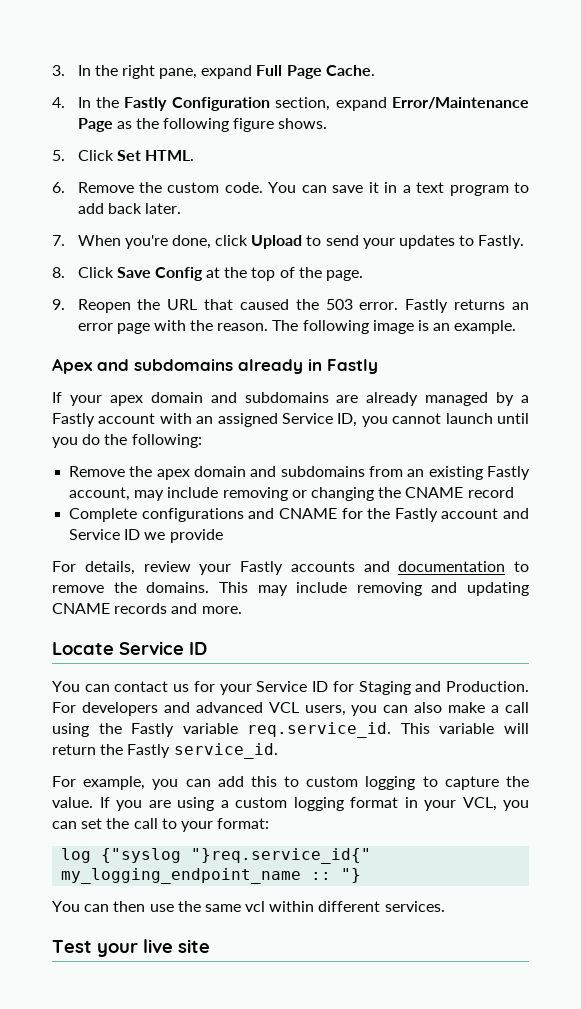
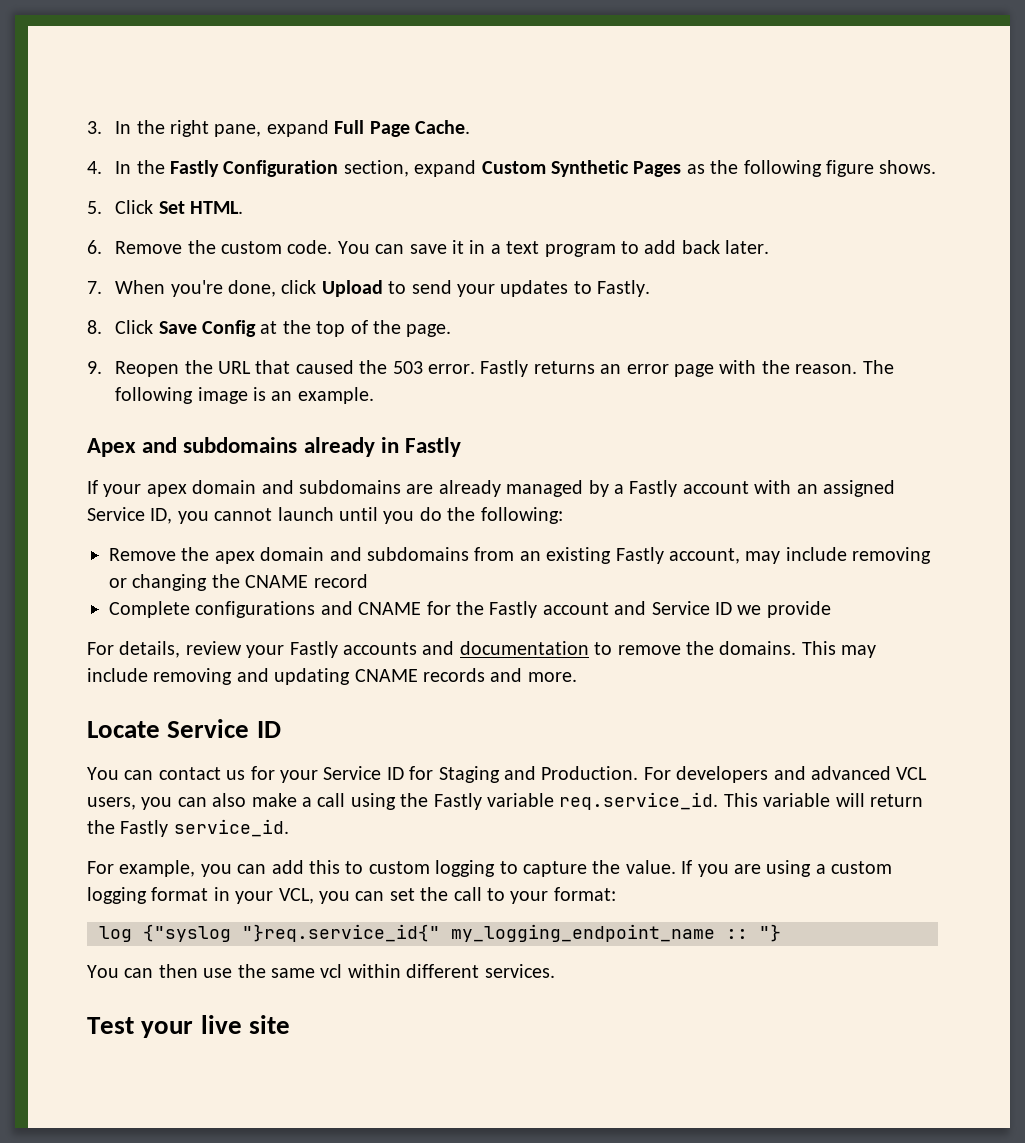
- 4. In the Fastly Configuration section, expand Error/Maintenance Page as the following figure shows.
+ 4. In the Fastly Configuration section, expand Custom Synthetic Pages as the following figure shows.

